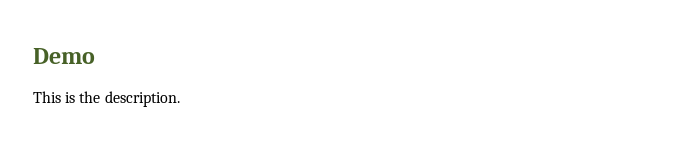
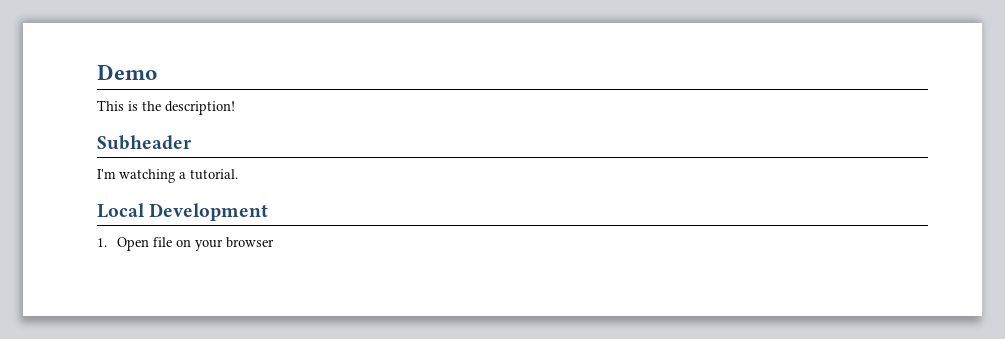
- This is the description.
+ This is the description!
+ Subheader
+ I'm watching a tutorial.
+ Local Development
+ 1. Open file on your browser

